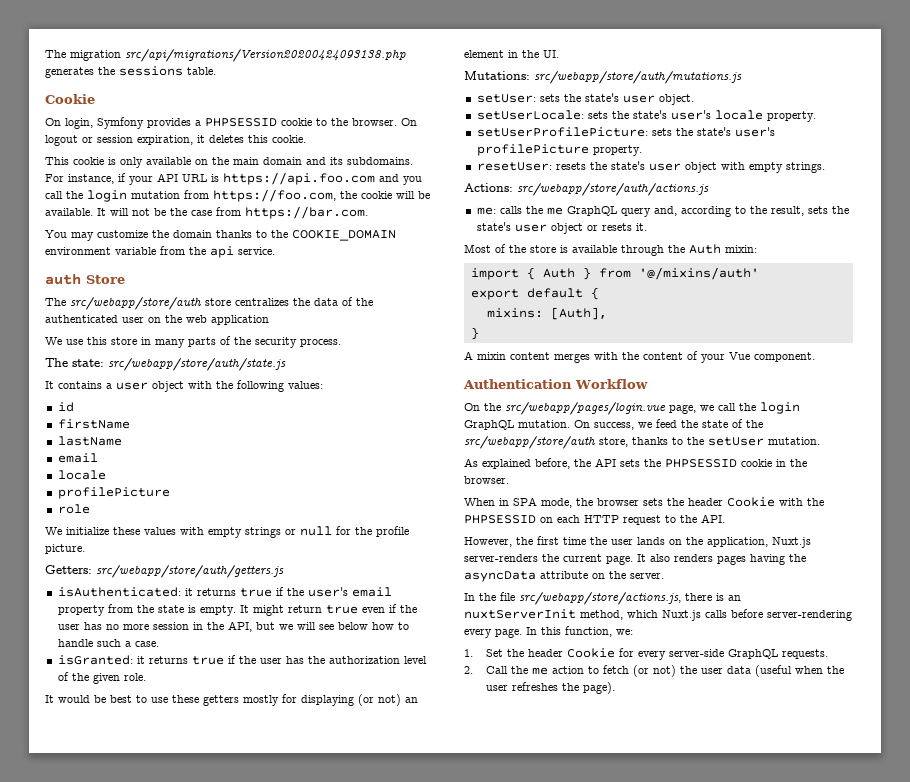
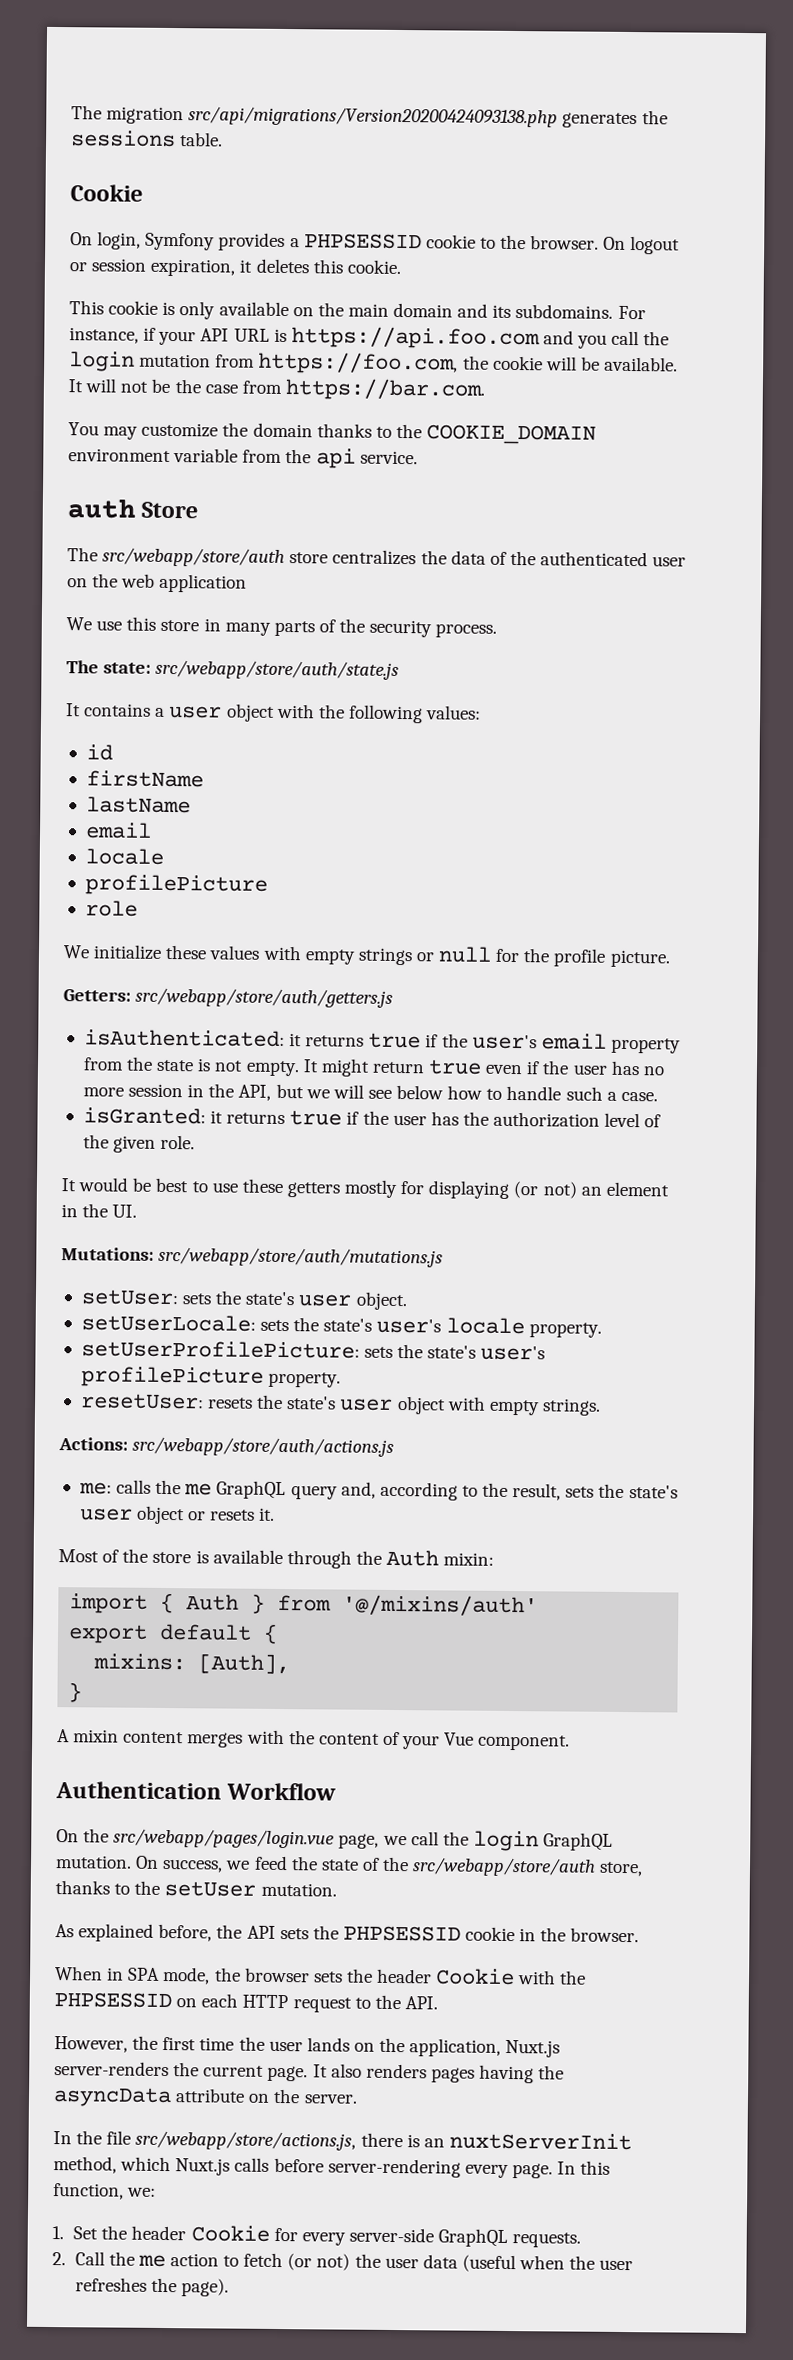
- isAuthenticated: it returns true if the user's email property from the state is empty.
+ isAuthenticated: it returns true if the user's email property from the state is not empty.

